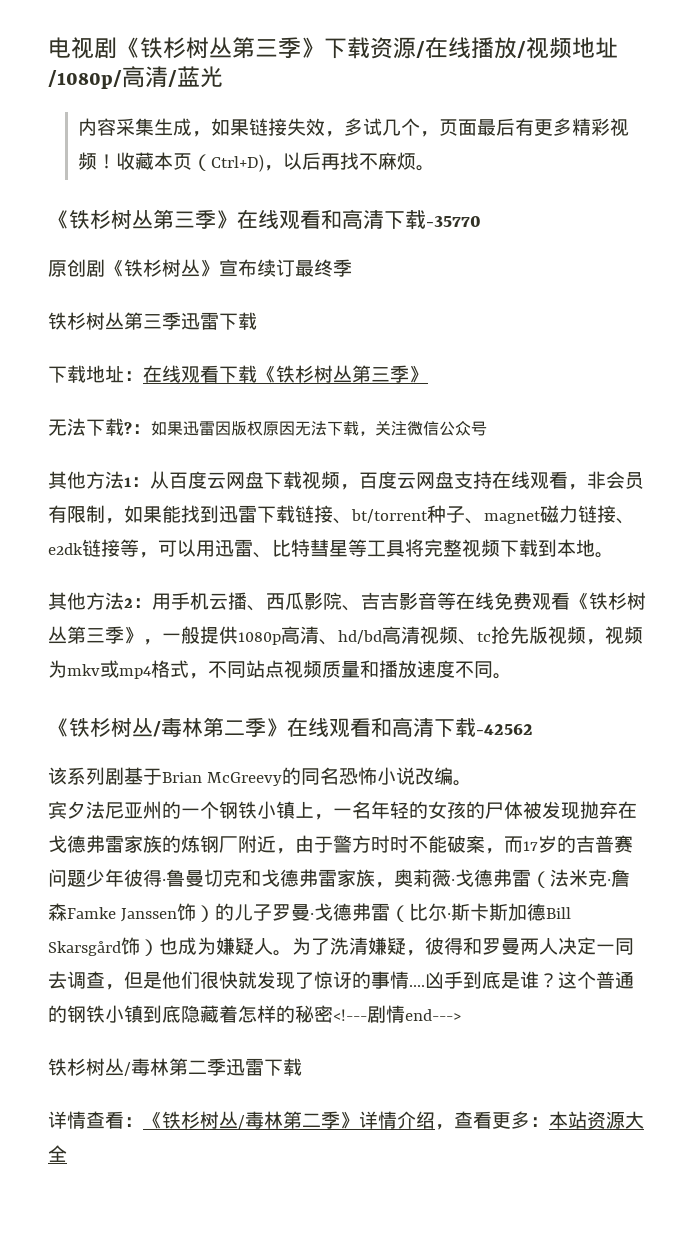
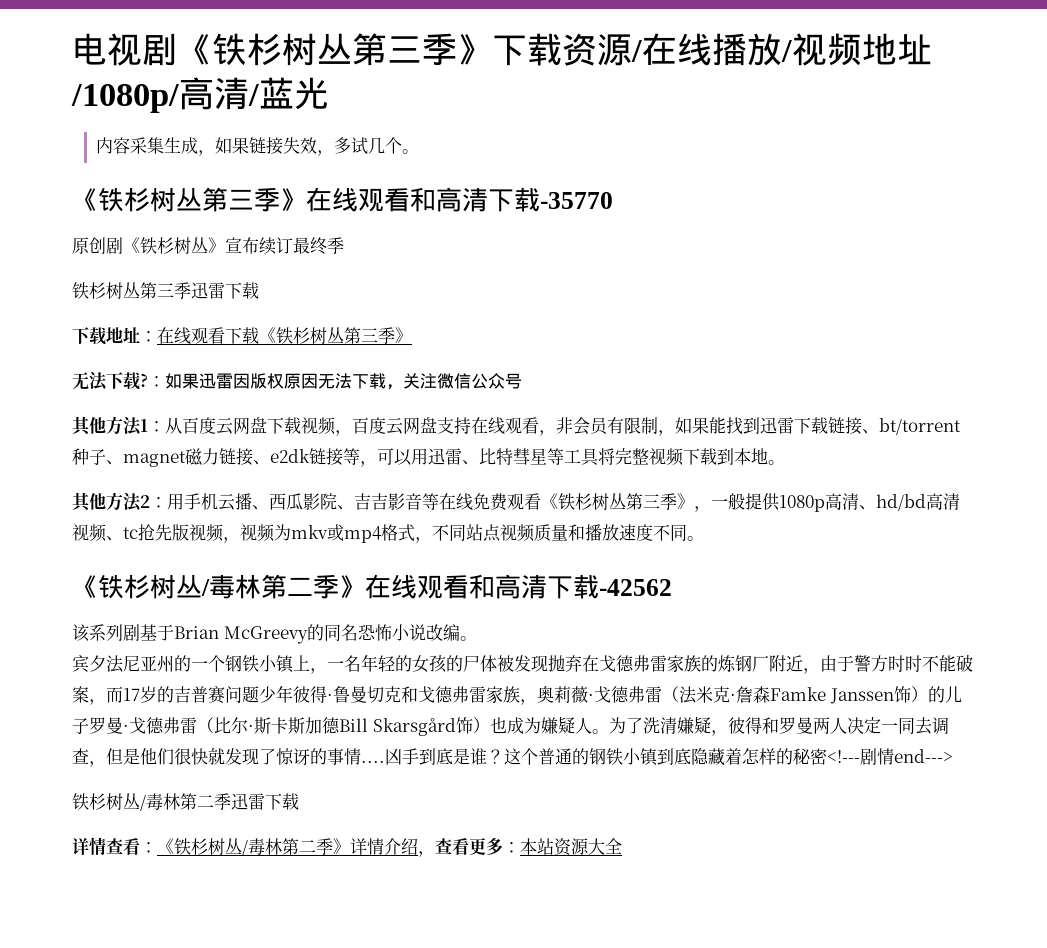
- 内容采集生成，如果链接失效，多试几个，页面最后有更多精彩视频！收藏本页（Ctrl+D)，以后再找不麻烦。
+ 内容采集生成，如果链接失效，多试几个。

